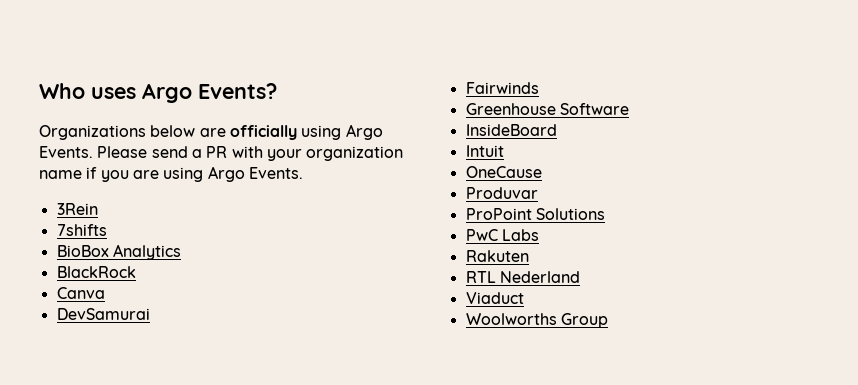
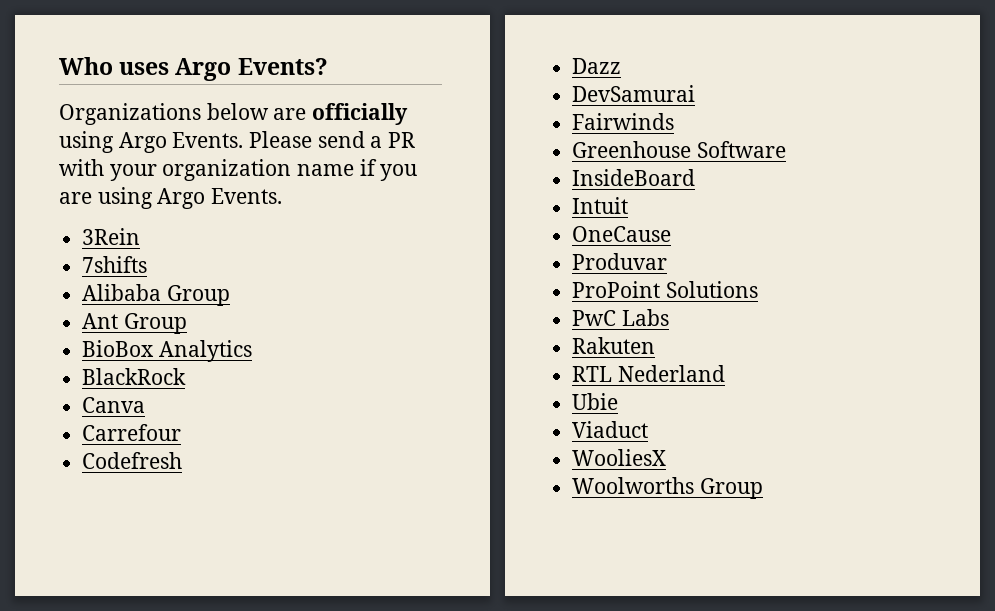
+ Alibaba Group
+ Ant Group
+ Carrefour
+ Codefresh
+ Dazz
+ Ubie
+ WooliesX

